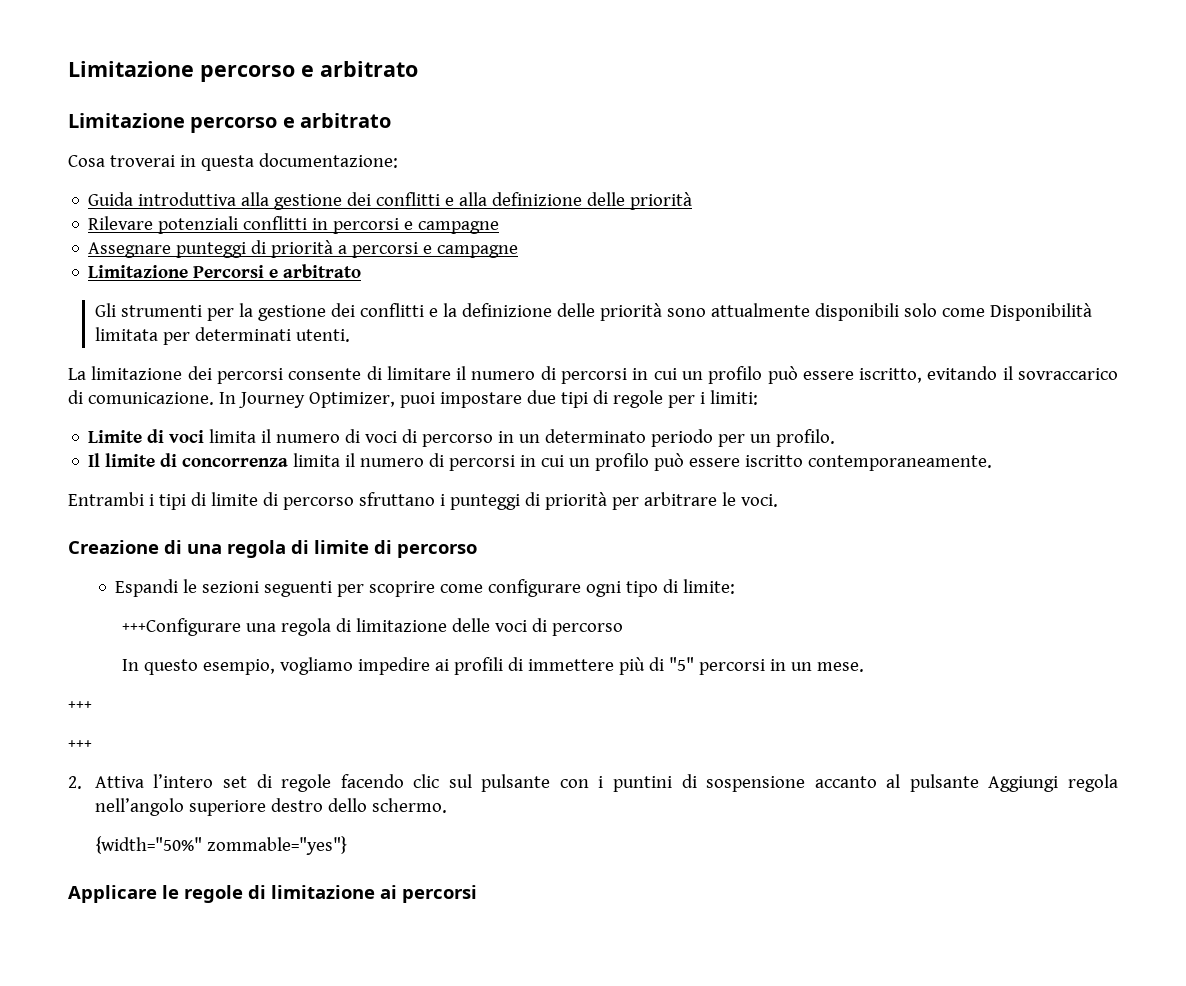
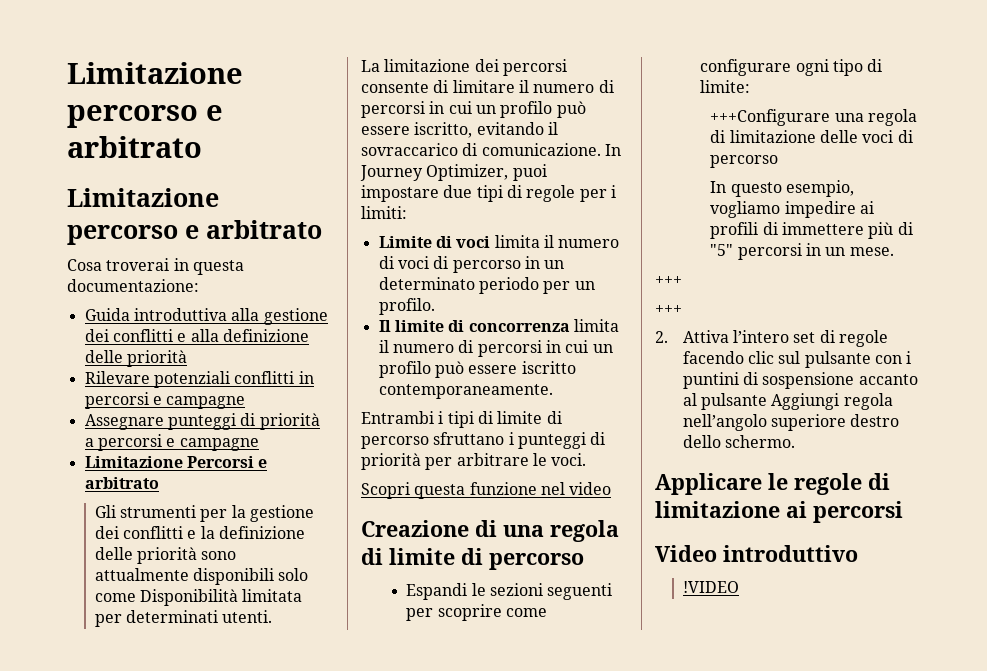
+ Scopri questa funzione nel video
- {width="50%" zommable="yes"}
+ Video introduttivo
+ !VIDEO

